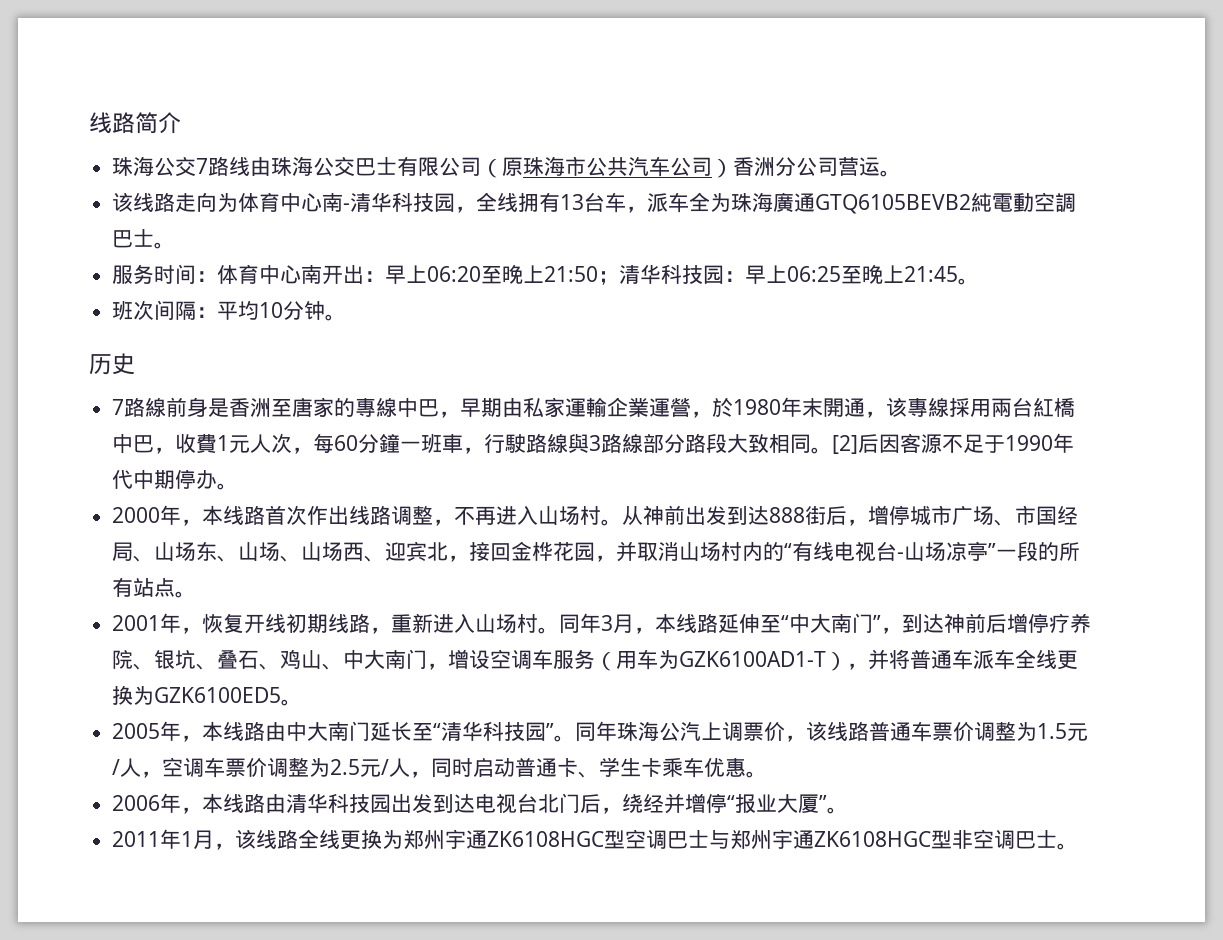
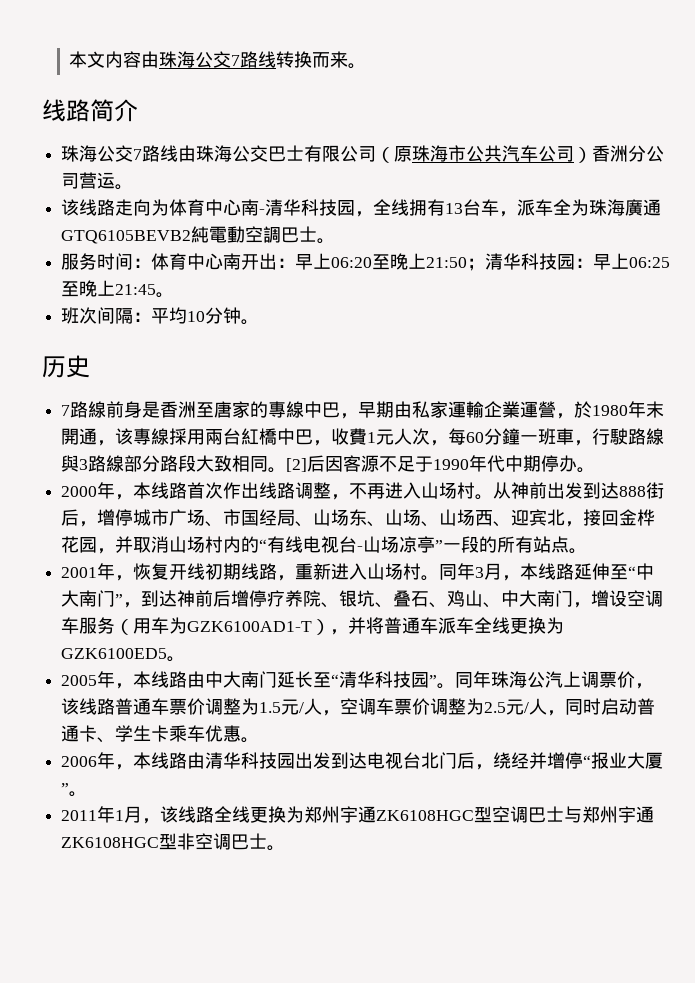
+ 本文内容由珠海公交7路线转换而来。

